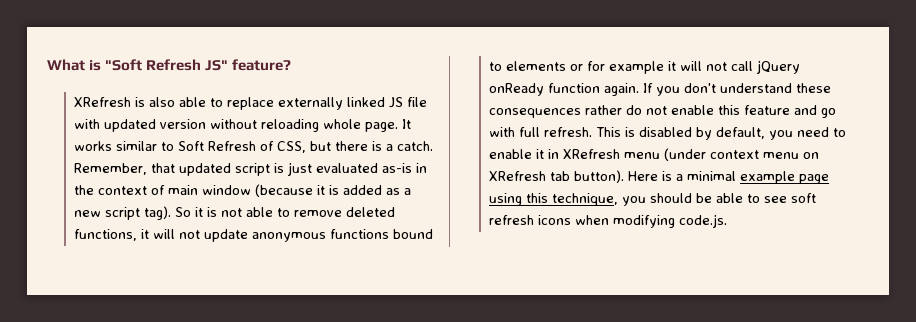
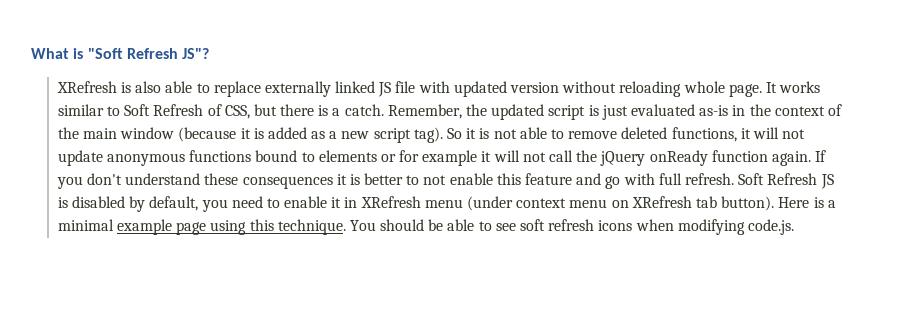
- What is "Soft Refresh JS" feature?
+ What is "Soft Refresh JS"?
- Remember, that updated script is just evaluated as-is in the context of main window (because it is added as a new script tag).
+ Remember, the updated script is just evaluated as-is in the context of the main window (because it is added as a new script tag).
- So it is not able to remove deleted functions, it will not update anonymous functions bound to elements or for example it will not call jQuery onReady function again.
+ So it is not able to remove deleted functions, it will not update anonymous functions bound to elements or for example it will not call the jQuery onReady function again.
- If you don't understand these consequences rather do not enable this feature and go with full refresh.
+ If you don't understand these consequences it is better to not enable this feature and go with full refresh.
- This is disabled by default, you need to enable it in XRefresh menu (under context menu on XRefresh tab button).
+ Soft Refresh JS is disabled by default, you need to enable it in XRefresh menu (under context menu on XRefresh tab button).
- Here is a minimal example page using this technique, you should be able to see soft refresh icons when modifying code.js.
+ Here is a minimal example page using this technique. You should be able to see soft refresh icons when modifying code.js.

